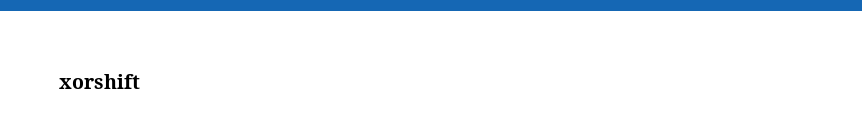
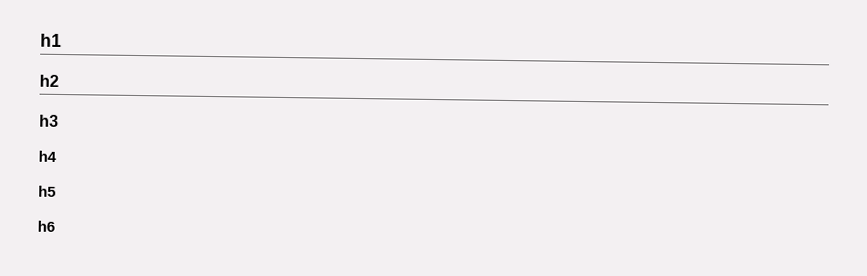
- xorshift
+ h1
+ h2
+ h3
+ h4
+ h5
+ h6

